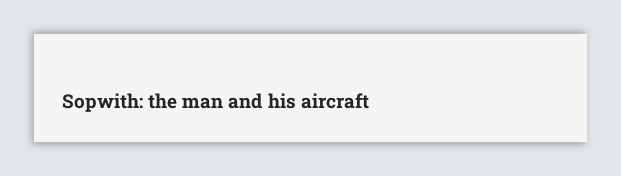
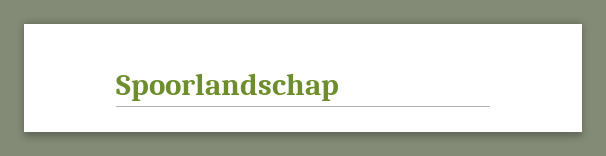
- Sopwith: the man and his aircraft
+ Spoorlandschap

